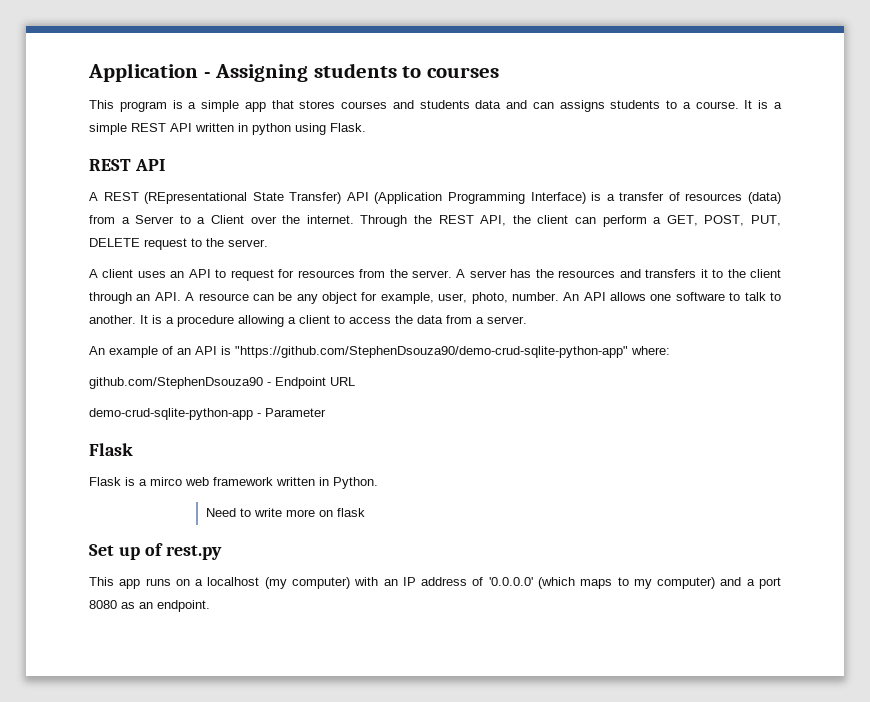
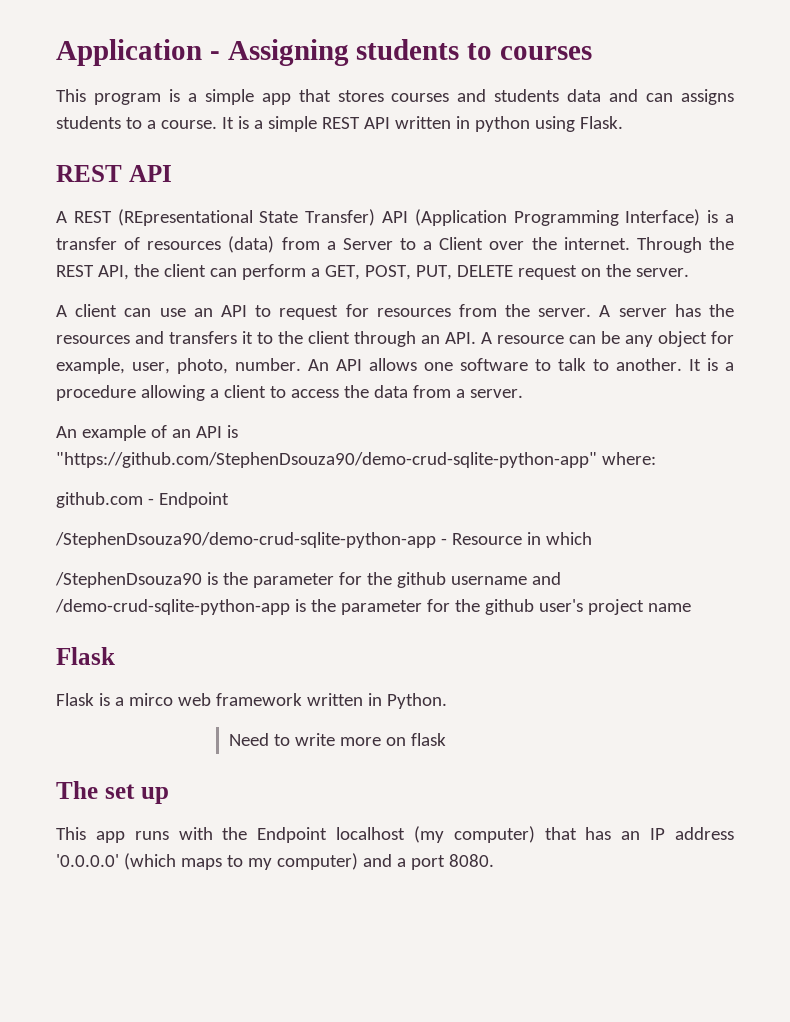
- Through the REST API, the client can perform a GET, POST, PUT, DELETE request to the server.
+ Through the REST API, the client can perform a GET, POST, PUT, DELETE request on the server.
- A client uses an API to request for resources from the server.
+ A client can use an API to request for resources from the server.
- github.com/StephenDsouza90 - Endpoint URL
- demo-crud-sqlite-python-app - Parameter
+ github.com - Endpoint
+ /StephenDsouza90/demo-crud-sqlite-python-app - Resource in which
+ /StephenDsouza90 is the parameter for the github username and /demo-crud-sqlite-python-app is the parameter for the github user's project name
- Set up of rest.py
+ The set up
- This app runs on a localhost (my computer) with an IP address of '0.0.0.0' (which maps to my computer) and a port 8080 as an endpoint.
+ This app runs with the Endpoint localhost (my computer) that has an IP address '0.0.0.0' (which maps to my computer) and a port 8080.

